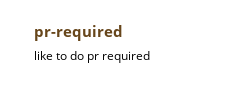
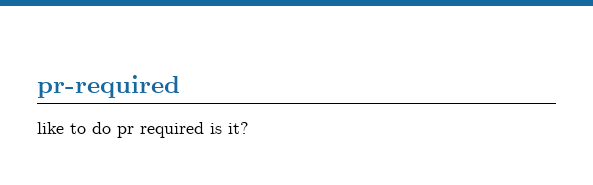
- like to do pr required
+ like to do pr required is it?

